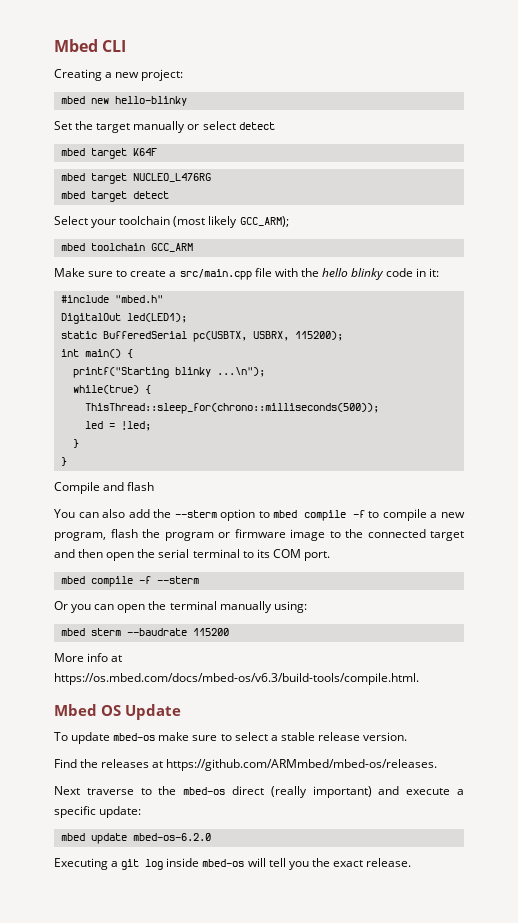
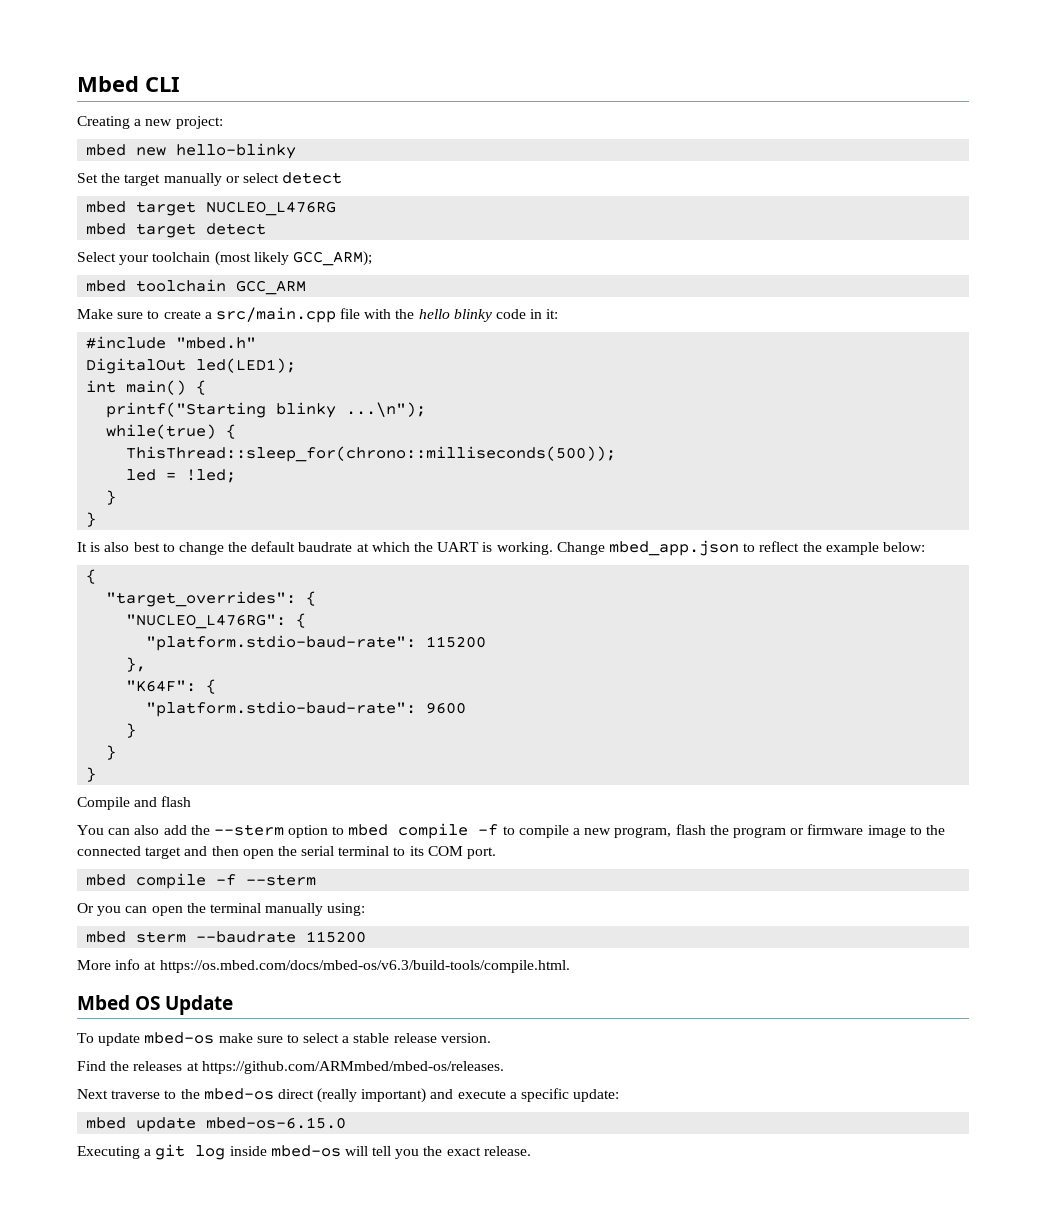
- mbed target K64F
- static BufferedSerial pc(USBTX, USBRX, 115200);
+ It is also best to change the default baudrate at which the UART is working. Change mbed_app.json to reflect the example below:
+ {
+ "target_overrides": {
+ "NUCLEO_L476RG": {
+ "platform.stdio-baud-rate": 115200
+ },
+ "K64F": {
+ "platform.stdio-baud-rate": 9600
+ }
+ }
+ }
- mbed update mbed-os-6.2.0
+ mbed update mbed-os-6.15.0

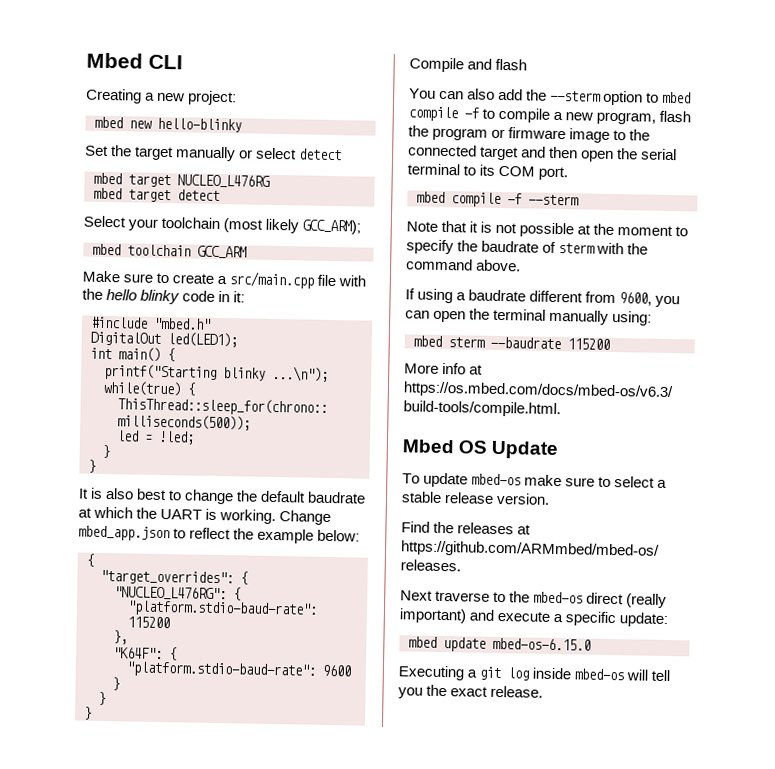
- Or you can open the terminal manually using:
+ Note that it is not possible at the moment to specify the baudrate of sterm with the command above.
+ If using a baudrate different from 9600, you can open the terminal manually using:

